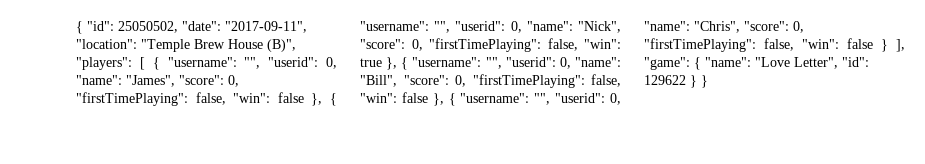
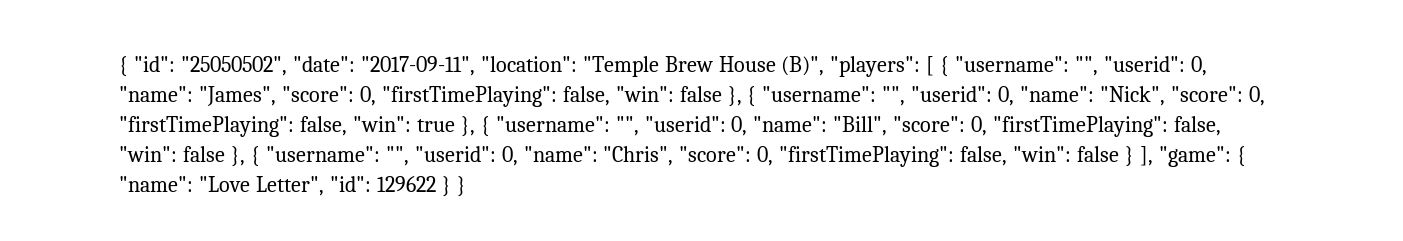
- 25050502, "date":
+ "25050502", "date":

